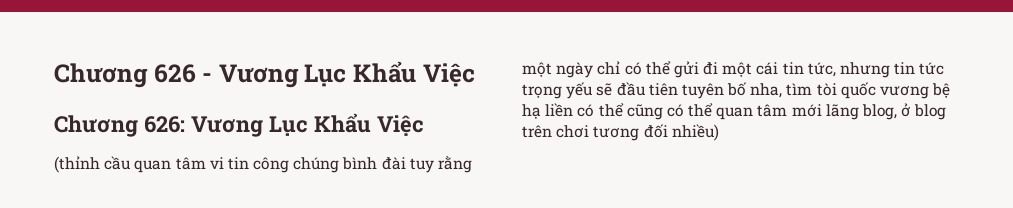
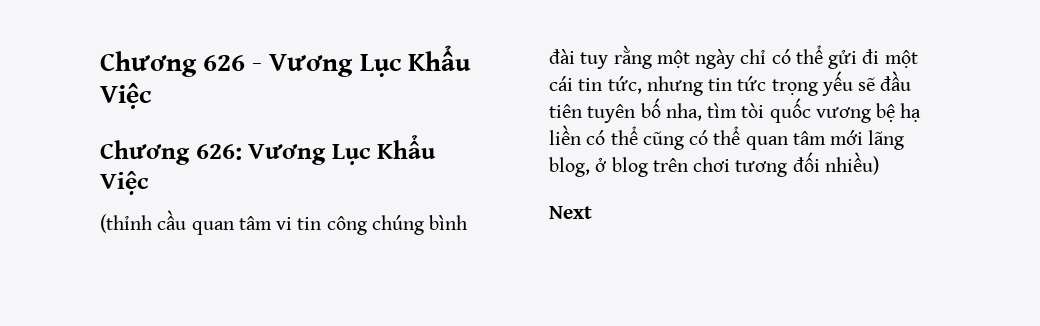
+ Next

